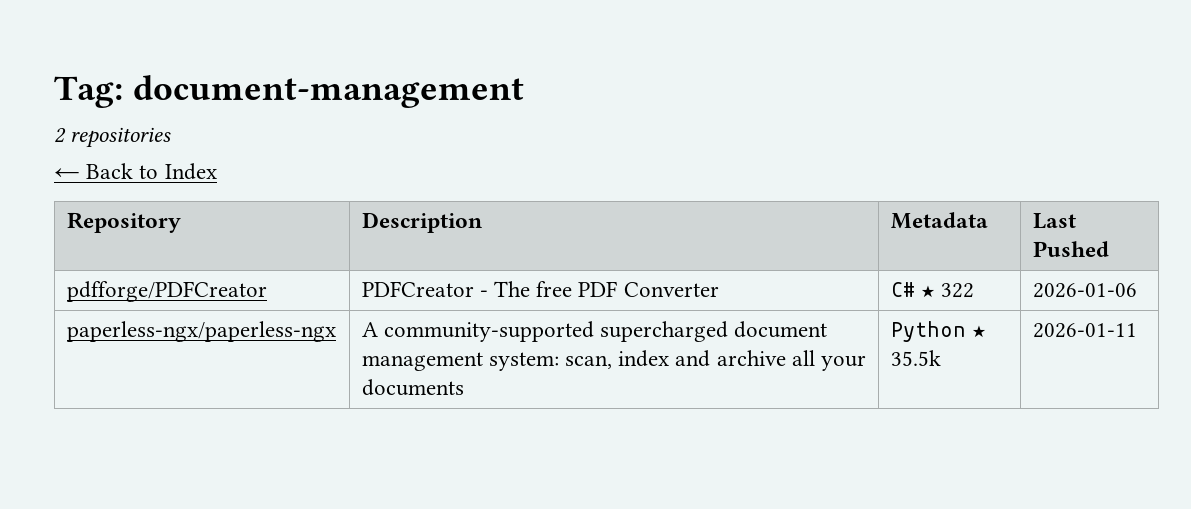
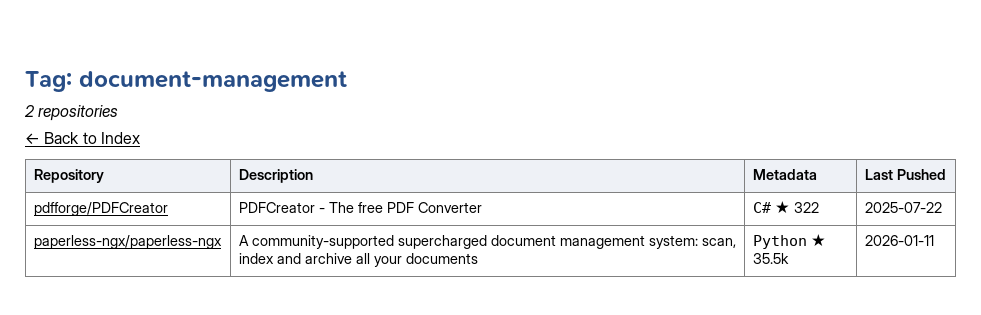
- pdfforge/PDFCreator | PDFCreator - The free PDF Converter | C# ★ 322 | 2026-01-06
+ pdfforge/PDFCreator | PDFCreator - The free PDF Converter | C# ★ 322 | 2025-07-22

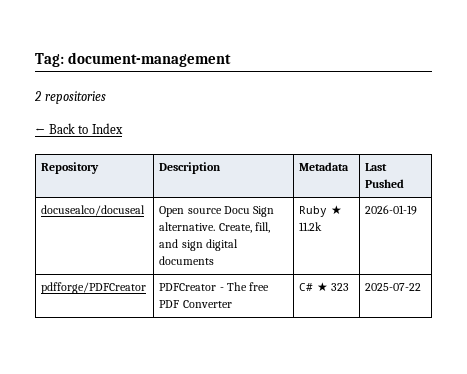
+ docusealco/docuseal | Open source Docu Sign alternative. Create, fill, and sign digital documents | Ruby ★ 11.2k | 2026-01-19
- pdfforge/PDFCreator | PDFCreator - The free PDF Converter | C# ★ 322 | 2025-07-22
+ pdfforge/PDFCreator | PDFCreator - The free PDF Converter | C# ★ 323 | 2025-07-22
- paperless-ngx/paperless-ngx | A community-supported supercharged document management system: scan, index and archive all your documents | Python ★ 35.5k | 2026-01-11

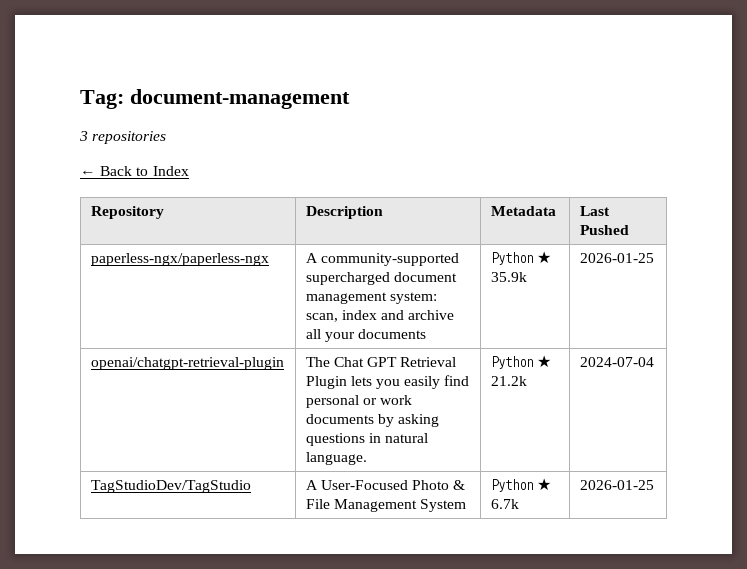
- 2 repositories
+ 3 repositories
- docusealco/docuseal | Open source Docu Sign alternative. Create, fill, and sign digital documents | Ruby ★ 11.2k | 2026-01-19
- pdfforge/PDFCreator | PDFCreator - The free PDF Converter | C# ★ 323 | 2025-07-22
+ paperless-ngx/paperless-ngx | A community-supported supercharged document management system: scan, index and archive all your documents | Python ★ 35.9k | 2026-01-25
+ openai/chatgpt-retrieval-plugin | The Chat GPT Retrieval Plugin lets you easily find personal or work documents by asking questions in natural language. | Python ★ 21.2k | 2024-07-04
+ TagStudioDev/TagStudio | A User-Focused Photo & File Management System | Python ★ 6.7k | 2026-01-25

